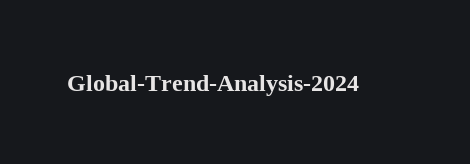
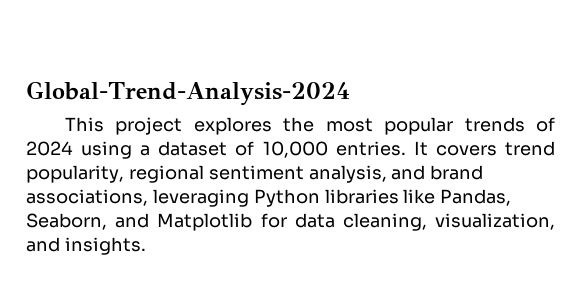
+ This project explores the most popular trends of 2024 using a dataset of 10,000 entries. It covers trend popularity, regional sentiment analysis, and brand associations, leveraging Python libraries like Pandas, Seaborn, and Matplotlib for data cleaning, visualization, and insights.

